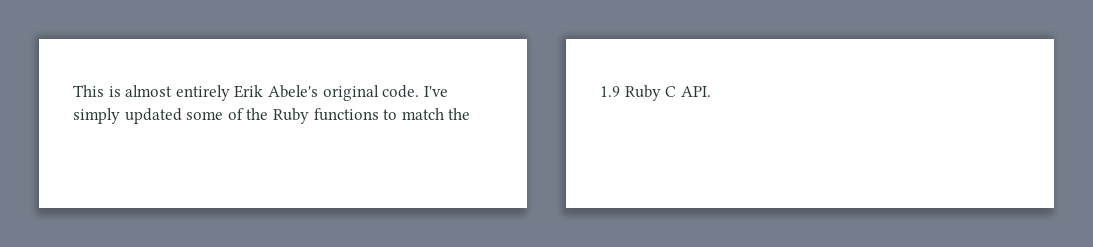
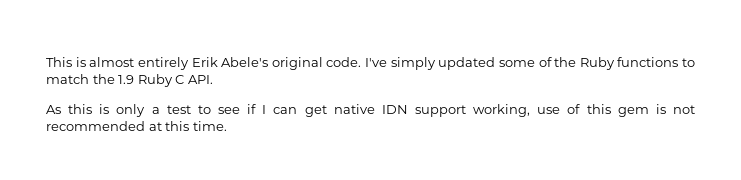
+ As this is only a test to see if I can get native IDN support working, use of this gem is not recommended at this time.

